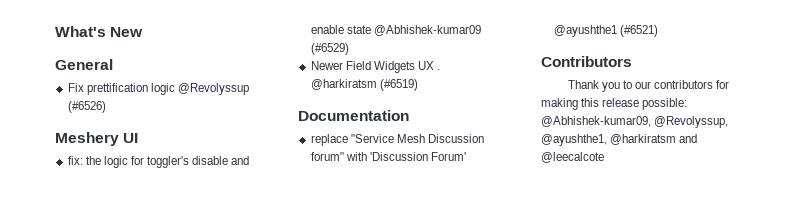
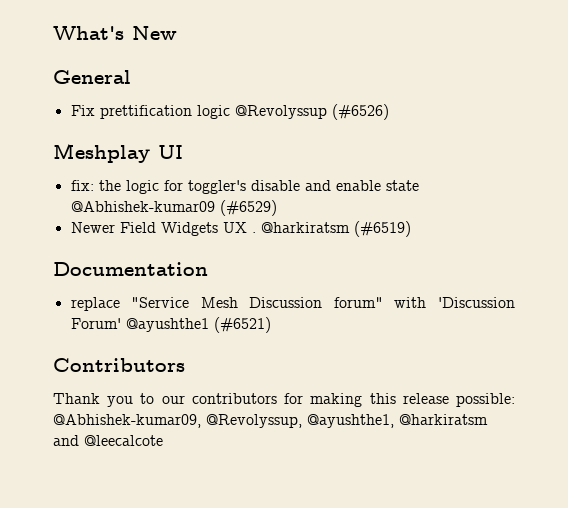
- Meshery UI
+ Meshplay UI

